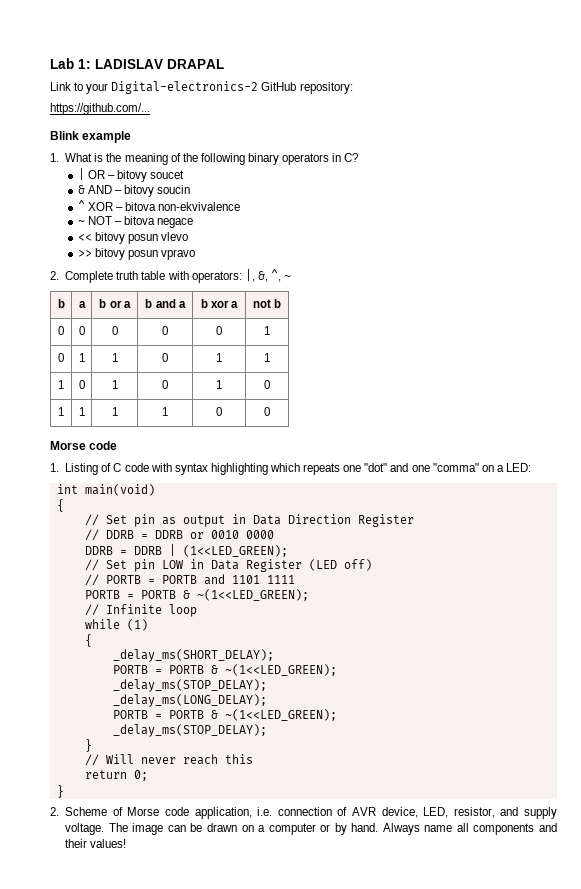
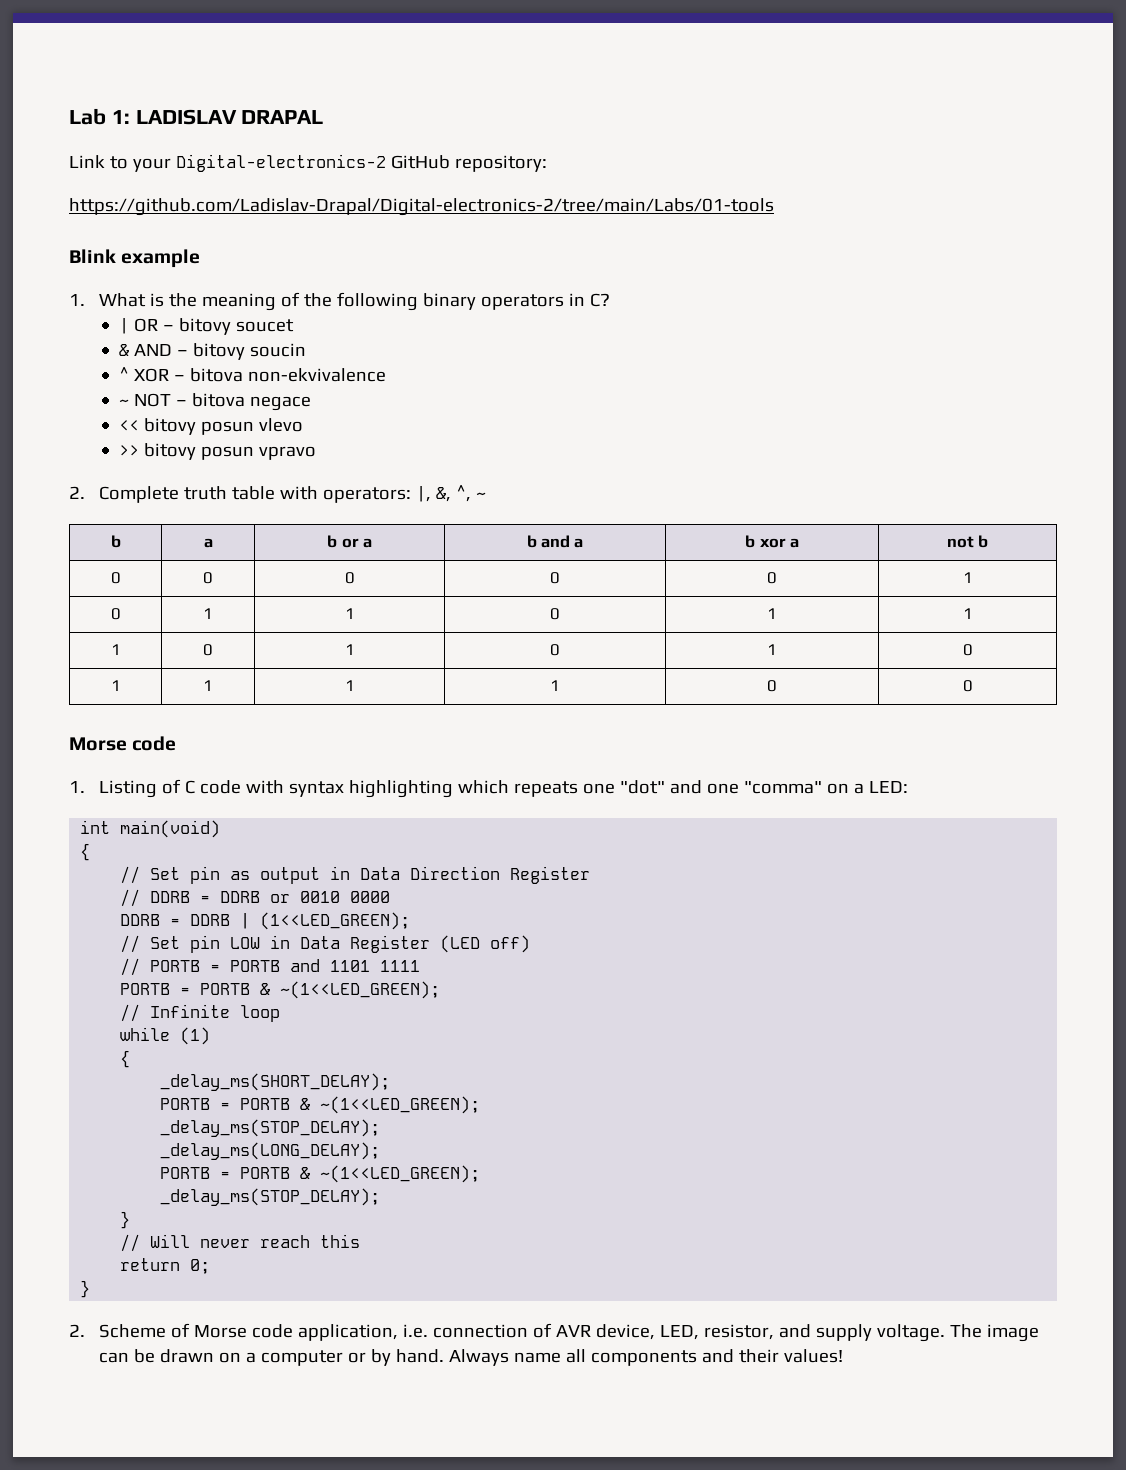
- https://github.com/...
+ https://github.com/Ladislav-Drapal/Digital-electronics-2/tree/main/Labs/01-tools

